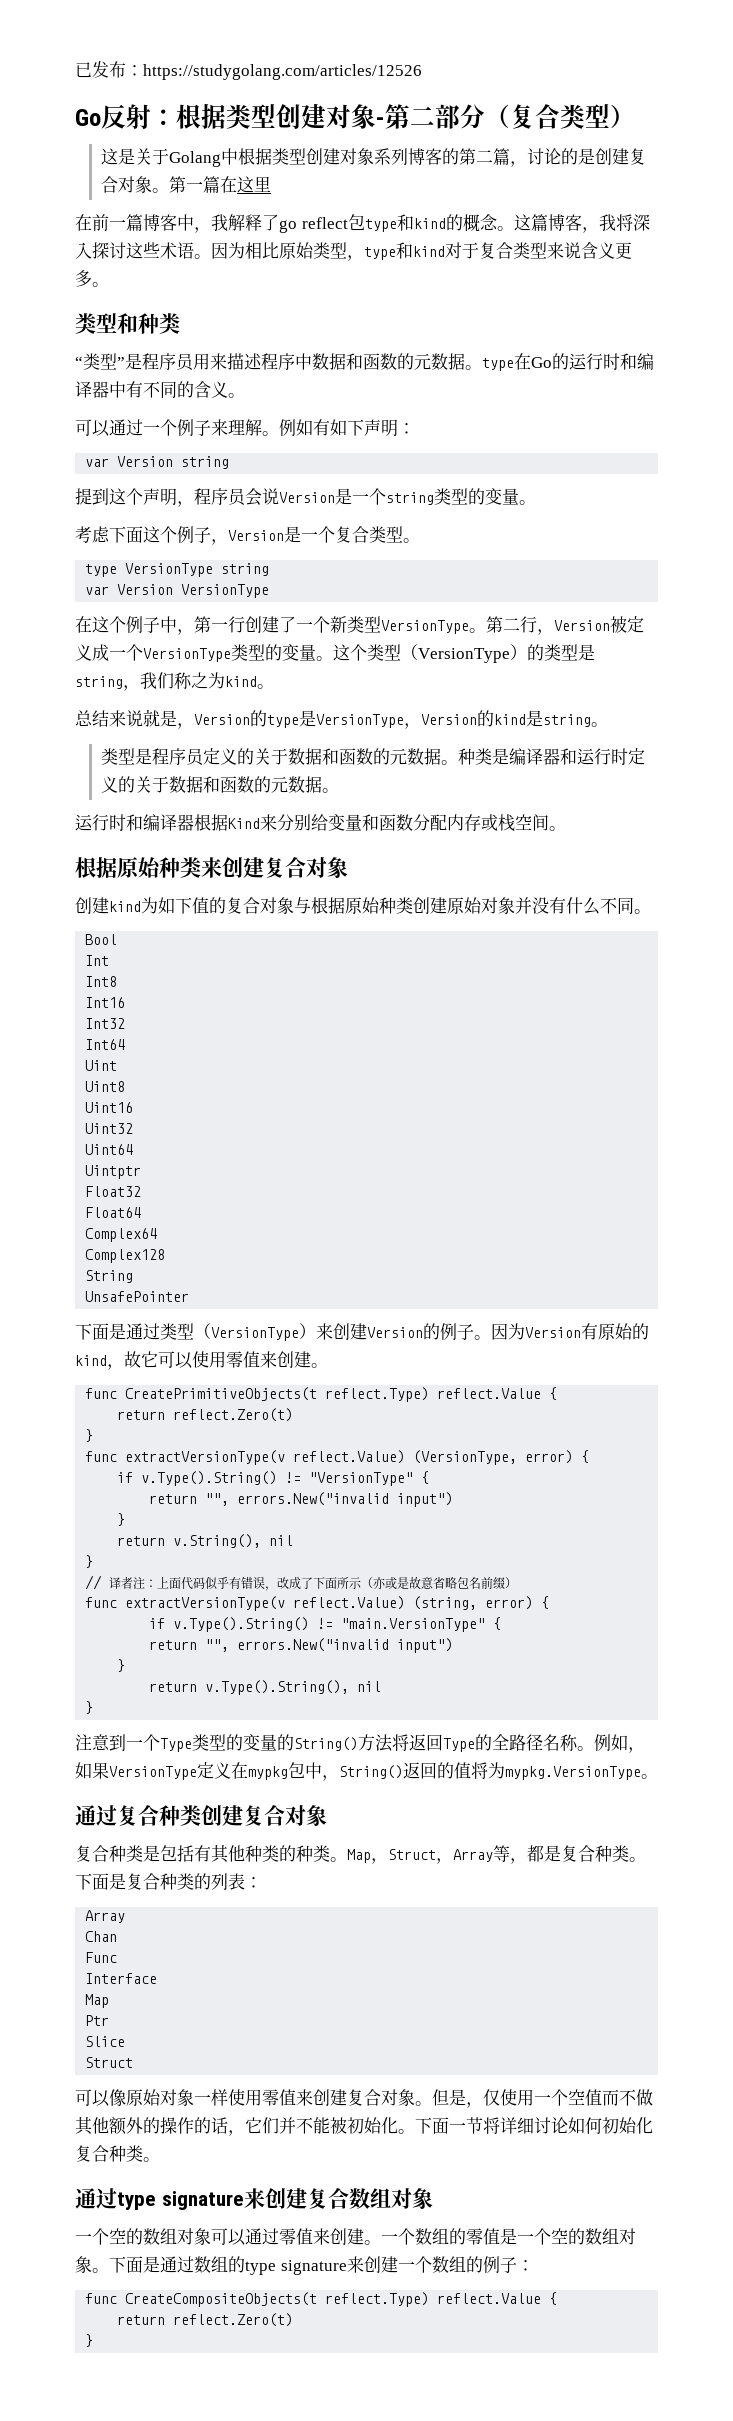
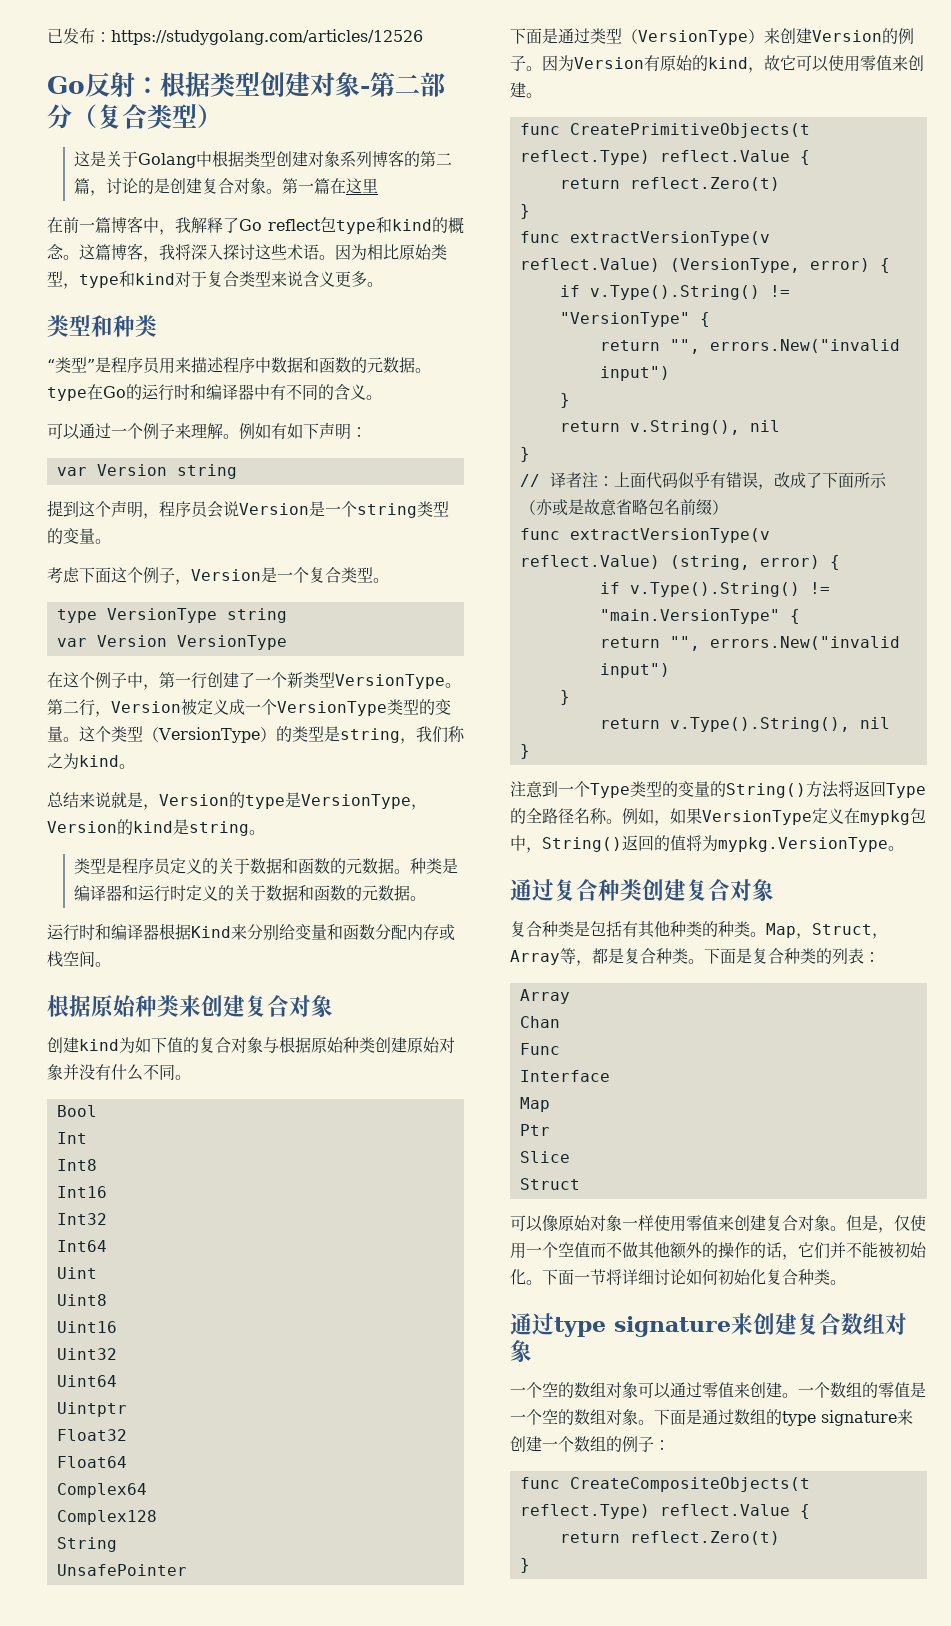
- 在前一篇博客中，我解释了go reflect包type和kind的概念。
+ 在前一篇博客中，我解释了Go reflect包type和kind的概念。

